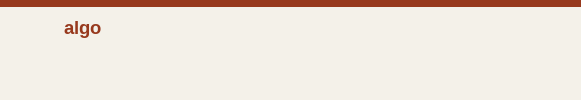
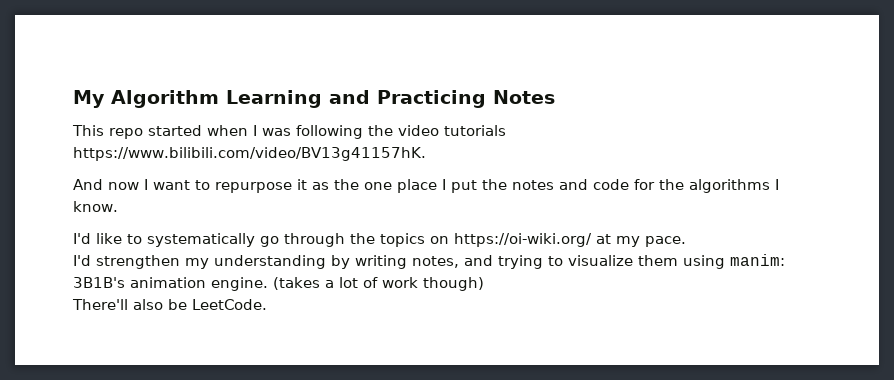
- algo
+ My Algorithm Learning and Practicing Notes
+ This repo started when I was following the video tutorials https://www.bilibili.com/video/BV13g41157hK.
+ And now I want to repurpose it as the one place I put the notes and code for the algorithms I know.
+ I'd like to systematically go through the topics on https://oi-wiki.org/ at my pace.
+ I'd strengthen my understanding by writing notes, and trying to visualize them using manim: 3B1B's animation engine. (takes a lot of work though)
+ There'll also be LeetCode.

